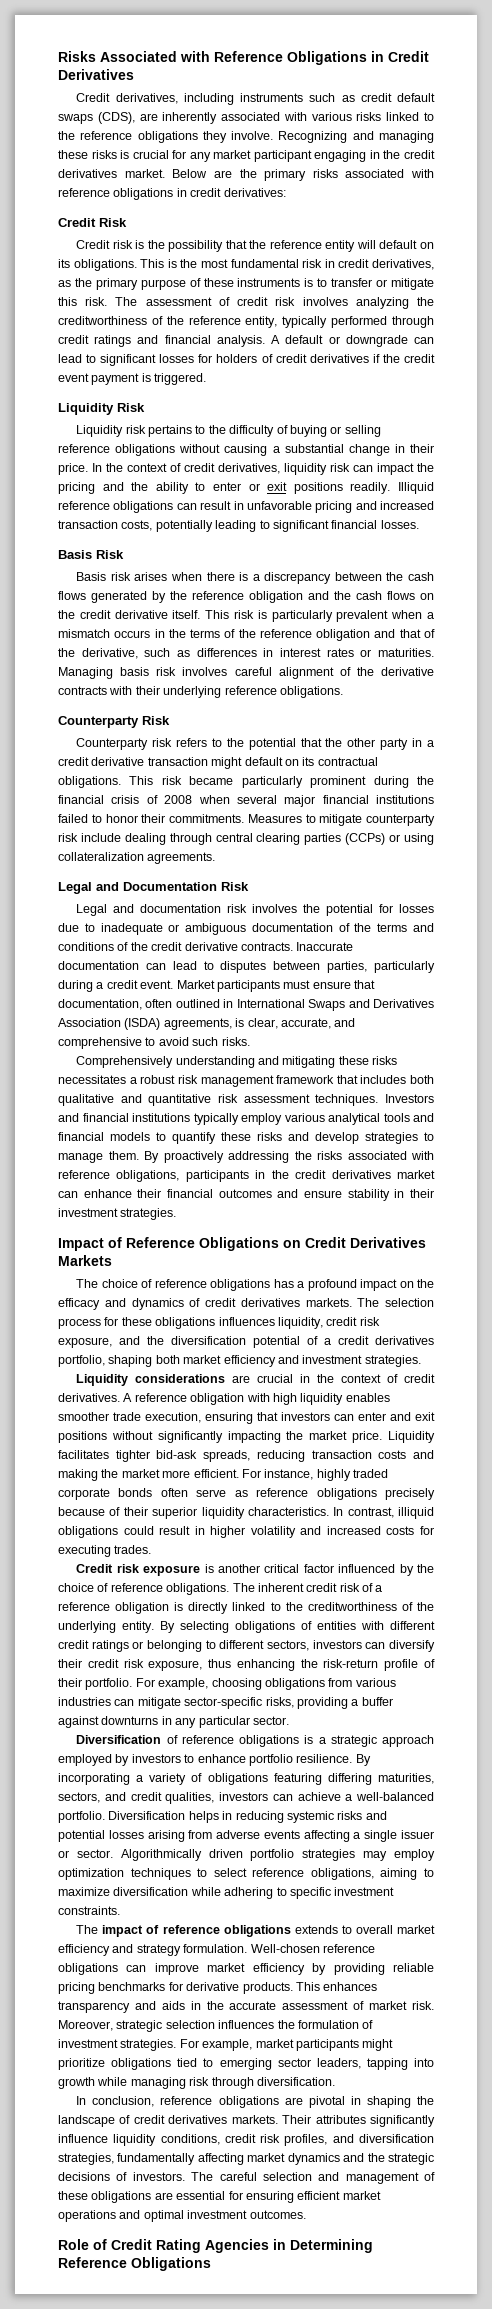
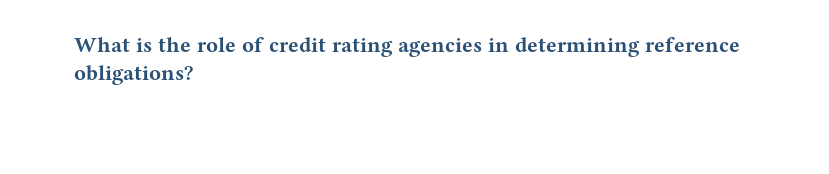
- Risks Associated with Reference Obligations in Credit Derivatives
- Credit derivatives, including instruments such as credit default swaps (CDS), are inherently associated with various risks linked to the reference obligations they involve. Recognizing and managing these risks is crucial for any market participant engaging in the credit derivatives market. Below are the primary risks associated with reference obligations in credit derivatives:
- Credit Risk
- Credit risk is the possibility that the reference entity will default on its obligations. This is the most fundamental risk in credit derivatives, as the primary purpose of these instruments is to transfer or mitigate this risk. The assessment of credit risk involves analyzing the creditworthiness of the reference entity, typically performed through credit ratings and financial analysis. A default or downgrade can lead to significant losses for holders of credit derivatives if the credit event payment is triggered.
- Liquidity Risk
- Liquidity risk pertains to the difficulty of buying or selling reference obligations without causing a substantial change in their price. In the context of credit derivatives, liquidity risk can impact the pricing and the ability to enter or exit positions readily. Illiquid reference obligations can result in unfavorable pricing and increased transaction costs, potentially leading to significant financial losses.
- Basis Risk
- Basis risk arises when there is a discrepancy between the cash flows generated by the reference obligation and the cash flows on the credit derivative itself. This risk is particularly prevalent when a mismatch occurs in the terms of the reference obligation and that of the derivative, such as differences in interest rates or maturities. Managing basis risk involves careful alignment of the derivative contracts with their underlying reference obligations.
- Counterparty Risk
- Counterparty risk refers to the potential that the other party in a credit derivative transaction might default on its contractual obligations. This risk became particularly prominent during the financial crisis of 2008 when several major financial institutions failed to honor their commitments. Measures to mitigate counterparty risk include dealing through central clearing parties (CCPs) or using collateralization agreements.
- Legal and Documentation Risk
- Legal and documentation risk involves the potential for losses due to inadequate or ambiguous documentation of the terms and conditions of the credit derivative contracts. Inaccurate documentation can lead to disputes between parties, particularly during a credit event. Market participants must ensure that documentation, often outlined in International Swaps and Derivatives Association (ISDA) agreements, is clear, accurate, and comprehensive to avoid such risks.
- Comprehensively understanding and mitigating these risks necessitates a robust risk management framework that includes both qualitative and quantitative risk assessment techniques. Investors and financial institutions typically employ various analytical tools and financial models to quantify these risks and develop strategies to manage them. By proactively addressing the risks associated with reference obligations, participants in the credit derivatives market can enhance their financial outcomes and ensure stability in their investment strategies.
- Impact of Reference Obligations on Credit Derivatives Markets
- The choice of reference obligations has a profound impact on the efficacy and dynamics of credit derivatives markets. The selection process for these obligations influences liquidity, credit risk exposure, and the diversification potential of a credit derivatives portfolio, shaping both market efficiency and investment strategies.
- Liquidity considerations are crucial in the context of credit derivatives. A reference obligation with high liquidity enables smoother trade execution, ensuring that investors can enter and exit positions without significantly impacting the market price. Liquidity facilitates tighter bid-ask spreads, reducing transaction costs and making the market more efficient. For instance, highly traded corporate bonds often serve as reference obligations precisely because of their superior liquidity characteristics. In contrast, illiquid obligations could result in higher volatility and increased costs for executing trades.
- Credit risk exposure is another critical factor influenced by the choice of reference obligations. The inherent credit risk of a reference obligation is directly linked to the creditworthiness of the underlying entity. By selecting obligations of entities with different credit ratings or belonging to different sectors, investors can diversify their credit risk exposure, thus enhancing the risk-return profile of their portfolio. For example, choosing obligations from various industries can mitigate sector-specific risks, providing a buffer against downturns in any particular sector.
- Diversification of reference obligations is a strategic approach employed by investors to enhance portfolio resilience. By incorporating a variety of obligations featuring differing maturities, sectors, and credit qualities, investors can achieve a well-balanced portfolio. Diversification helps in reducing systemic risks and potential losses arising from adverse events affecting a single issuer or sector. Algorithmically driven portfolio strategies may employ optimization techniques to select reference obligations, aiming to maximize diversification while adhering to specific investment constraints.
- The impact of reference obligations extends to overall market efficiency and strategy formulation. Well-chosen reference obligations can improve market efficiency by providing reliable pricing benchmarks for derivative products. This enhances transparency and aids in the accurate assessment of market risk. Moreover, strategic selection influences the formulation of investment strategies. For example, market participants might prioritize obligations tied to emerging sector leaders, tapping into growth while managing risk through diversification.
- In conclusion, reference obligations are pivotal in shaping the landscape of credit derivatives markets. Their attributes significantly influence liquidity conditions, credit risk profiles, and diversification strategies, fundamentally affecting market dynamics and the strategic decisions of investors. The careful selection and management of these obligations are essential for ensuring efficient market operations and optimal investment outcomes.
- Role of Credit Rating Agencies in Determining Reference Obligations
+ What is the role of credit rating agencies in determining reference obligations?

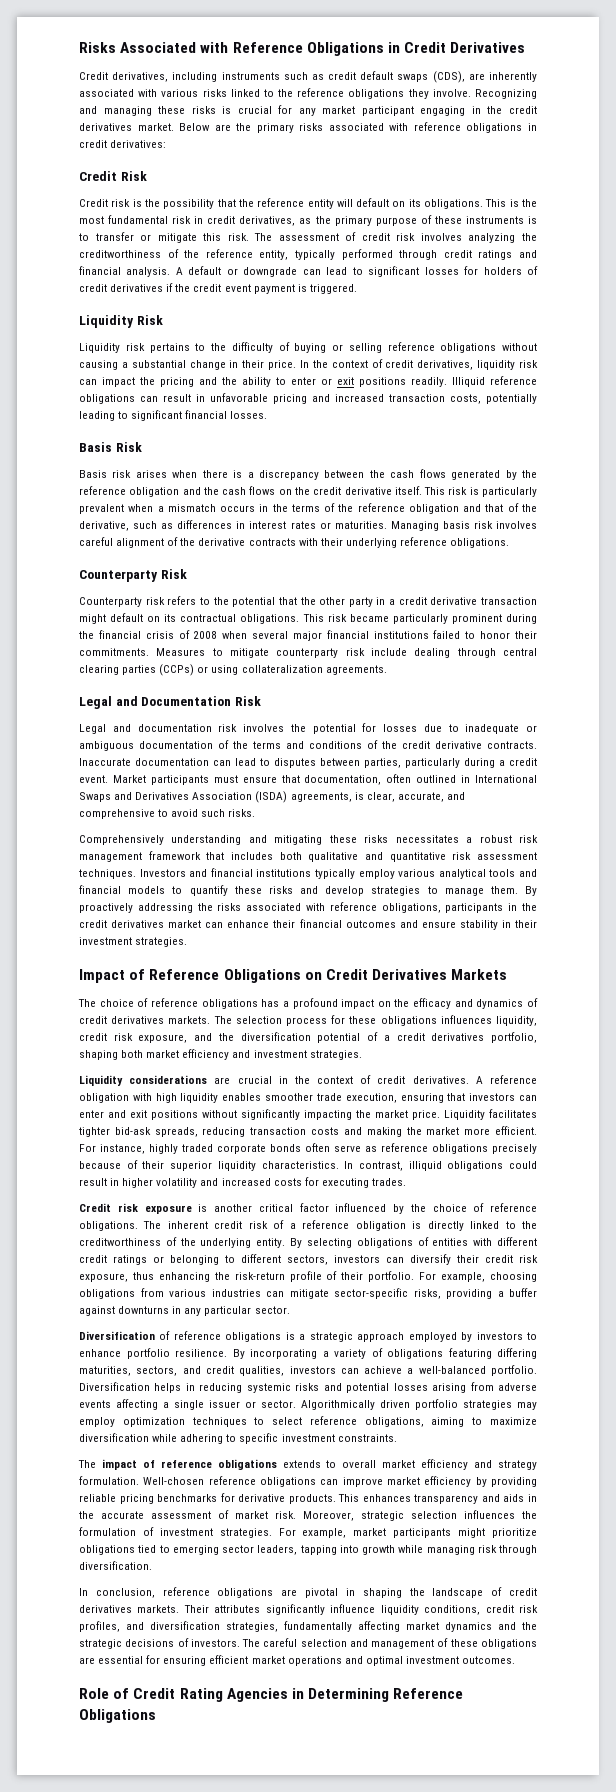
- What is the role of credit rating agencies in determining reference obligations?
+ Risks Associated with Reference Obligations in Credit Derivatives
+ Credit derivatives, including instruments such as credit default swaps (CDS), are inherently associated with various risks linked to the reference obligations they involve. Recognizing and managing these risks is crucial for any market participant engaging in the credit derivatives market. Below are the primary risks associated with reference obligations in credit derivatives:
+ Credit Risk
+ Credit risk is the possibility that the reference entity will default on its obligations. This is the most fundamental risk in credit derivatives, as the primary purpose of these instruments is to transfer or mitigate this risk. The assessment of credit risk involves analyzing the creditworthiness of the reference entity, typically performed through credit ratings and financial analysis. A default or downgrade can lead to significant losses for holders of credit derivatives if the credit event payment is triggered.
+ Liquidity Risk
+ Liquidity risk pertains to the difficulty of buying or selling reference obligations without causing a substantial change in their price. In the context of credit derivatives, liquidity risk can impact the pricing and the ability to enter or exit positions readily. Illiquid reference obligations can result in unfavorable pricing and increased transaction costs, potentially leading to significant financial losses.
+ Basis Risk
+ Basis risk arises when there is a discrepancy between the cash flows generated by the reference obligation and the cash flows on the credit derivative itself. This risk is particularly prevalent when a mismatch occurs in the terms of the reference obligation and that of the derivative, such as differences in interest rates or maturities. Managing basis risk involves careful alignment of the derivative contracts with their underlying reference obligations.
+ Counterparty Risk
+ Counterparty risk refers to the potential that the other party in a credit derivative transaction might default on its contractual obligations. This risk became particularly prominent during the financial crisis of 2008 when several major financial institutions failed to honor their commitments. Measures to mitigate counterparty risk include dealing through central clearing parties (CCPs) or using collateralization agreements.
+ Legal and Documentation Risk
+ Legal and documentation risk involves the potential for losses due to inadequate or ambiguous documentation of the terms and conditions of the credit derivative contracts. Inaccurate documentation can lead to disputes between parties, particularly during a credit event. Market participants must ensure that documentation, often outlined in International Swaps and Derivatives Association (ISDA) agreements, is clear, accurate, and comprehensive to avoid such risks.
+ Comprehensively understanding and mitigating these risks necessitates a robust risk management framework that includes both qualitative and quantitative risk assessment techniques. Investors and financial institutions typically employ various analytical tools and financial models to quantify these risks and develop strategies to manage them. By proactively addressing the risks associated with reference obligations, participants in the credit derivatives market can enhance their financial outcomes and ensure stability in their investment strategies.
+ Impact of Reference Obligations on Credit Derivatives Markets
+ The choice of reference obligations has a profound impact on the efficacy and dynamics of credit derivatives markets. The selection process for these obligations influences liquidity, credit risk exposure, and the diversification potential of a credit derivatives portfolio, shaping both market efficiency and investment strategies.
+ Liquidity considerations are crucial in the context of credit derivatives. A reference obligation with high liquidity enables smoother trade execution, ensuring that investors can enter and exit positions without significantly impacting the market price. Liquidity facilitates tighter bid-ask spreads, reducing transaction costs and making the market more efficient. For instance, highly traded corporate bonds often serve as reference obligations precisely because of their superior liquidity characteristics. In contrast, illiquid obligations could result in higher volatility and increased costs for executing trades.
+ Credit risk exposure is another critical factor influenced by the choice of reference obligations. The inherent credit risk of a reference obligation is directly linked to the creditworthiness of the underlying entity. By selecting obligations of entities with different credit ratings or belonging to different sectors, investors can diversify their credit risk exposure, thus enhancing the risk-return profile of their portfolio. For example, choosing obligations from various industries can mitigate sector-specific risks, providing a buffer against downturns in any particular sector.
+ Diversification of reference obligations is a strategic approach employed by investors to enhance portfolio resilience. By incorporating a variety of obligations featuring differing maturities, sectors, and credit qualities, investors can achieve a well-balanced portfolio. Diversification helps in reducing systemic risks and potential losses arising from adverse events affecting a single issuer or sector. Algorithmically driven portfolio strategies may employ optimization techniques to select reference obligations, aiming to maximize diversification while adhering to specific investment constraints.
+ The impact of reference obligations extends to overall market efficiency and strategy formulation. Well-chosen reference obligations can improve market efficiency by providing reliable pricing benchmarks for derivative products. This enhances transparency and aids in the accurate assessment of market risk. Moreover, strategic selection influences the formulation of investment strategies. For example, market participants might prioritize obligations tied to emerging sector leaders, tapping into growth while managing risk through diversification.
+ In conclusion, reference obligations are pivotal in shaping the landscape of credit derivatives markets. Their attributes significantly influence liquidity conditions, credit risk profiles, and diversification strategies, fundamentally affecting market dynamics and the strategic decisions of investors. The careful selection and management of these obligations are essential for ensuring efficient market operations and optimal investment outcomes.
+ Role of Credit Rating Agencies in Determining Reference Obligations

